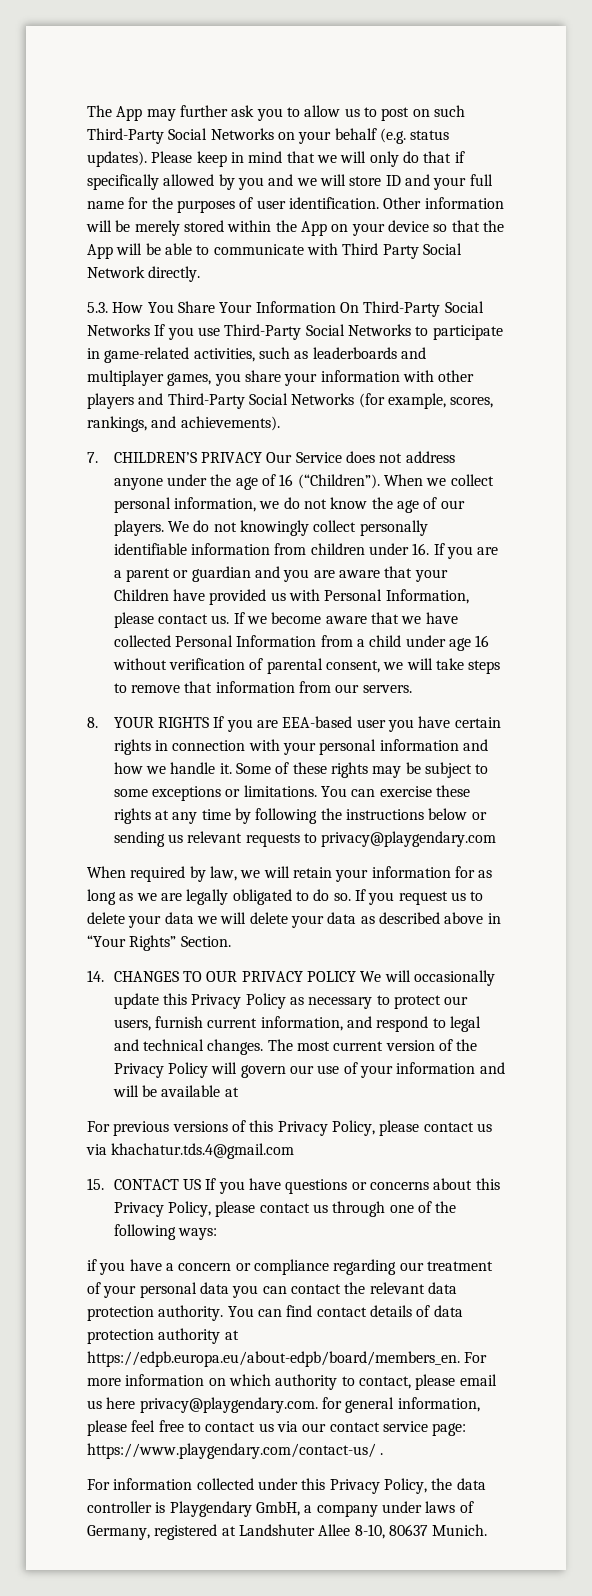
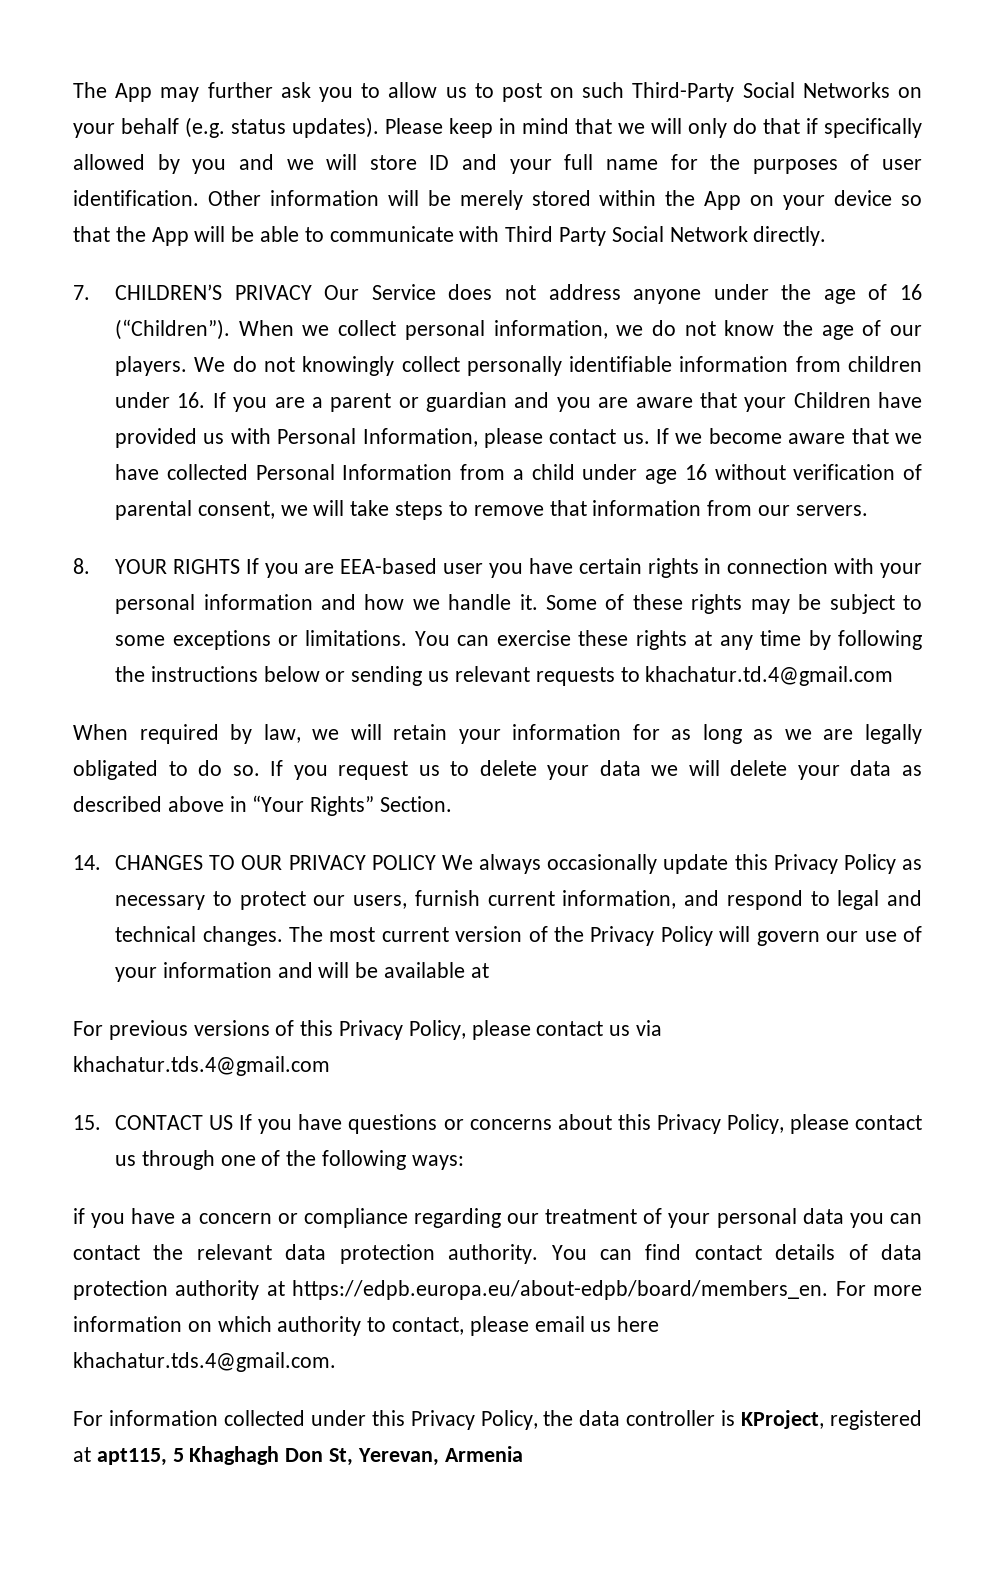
- 5.3. How You Share Your Information On Third-Party Social Networks If you use Third-Party Social Networks to participate in game-related activities, such as leaderboards and multiplayer games, you share your information with other players and Third-Party Social Networks (for example, scores, rankings, and achievements).
- You can exercise these rights at any time by following the instructions below or sending us relevant requests to privacy@playgendary.com
+ You can exercise these rights at any time by following the instructions below or sending us relevant requests to khachatur.td.4@gmail.com
- 14. CHANGES TO OUR PRIVACY POLICY We will occasionally update this Privacy Policy as necessary to protect our users, furnish current information, and respond to legal and technical changes.
+ 14. CHANGES TO OUR PRIVACY POLICY We always occasionally update this Privacy Policy as necessary to protect our users, furnish current information, and respond to legal and technical changes.
- You can find contact details of data protection authority at https://edpb.europa.eu/about-edpb/board/members_en. For more information on which authority to contact, please email us here privacy@playgendary.com. for general information, please feel free to contact us via our contact service page: https://www.playgendary.com/contact-us/ .
+ You can find contact details of data protection authority at https://edpb.europa.eu/about-edpb/board/members_en. For more information on which authority to contact, please email us here khachatur.tds.4@gmail.com.
- For information collected under this Privacy Policy, the data controller is Playgendary GmbH, a company under laws of Germany, registered at Landshuter Allee 8-10, 80637 Munich.
+ For information collected under this Privacy Policy, the data controller is KProject, registered at apt115, 5 Khaghagh Don St, Yerevan, Armenia

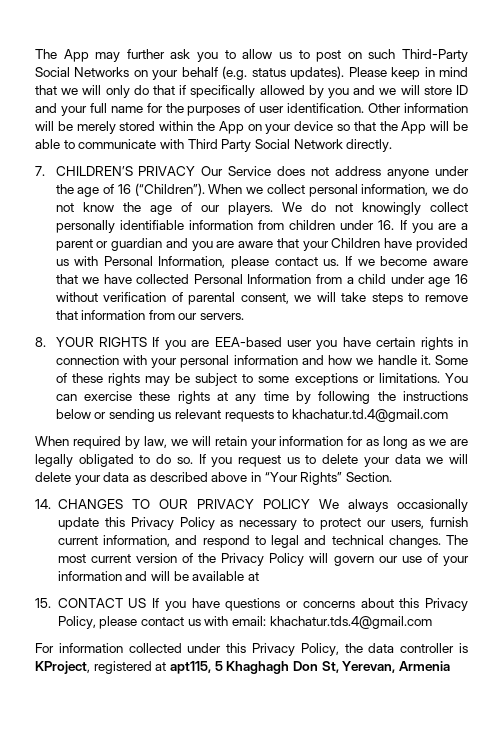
- For previous versions of this Privacy Policy, please contact us via khachatur.tds.4@gmail.com
- 15. CONTACT US If you have questions or concerns about this Privacy Policy, please contact us through one of the following ways:
- if you have a concern or compliance regarding our treatment of your personal data you can contact the relevant data protection authority. You can find contact details of data protection authority at https://edpb.europa.eu/about-edpb/board/members_en. For more information on which authority to contact, please email us here khachatur.tds.4@gmail.com.
+ 15. CONTACT US If you have questions or concerns about this Privacy Policy, please contact us with email: khachatur.tds.4@gmail.com

